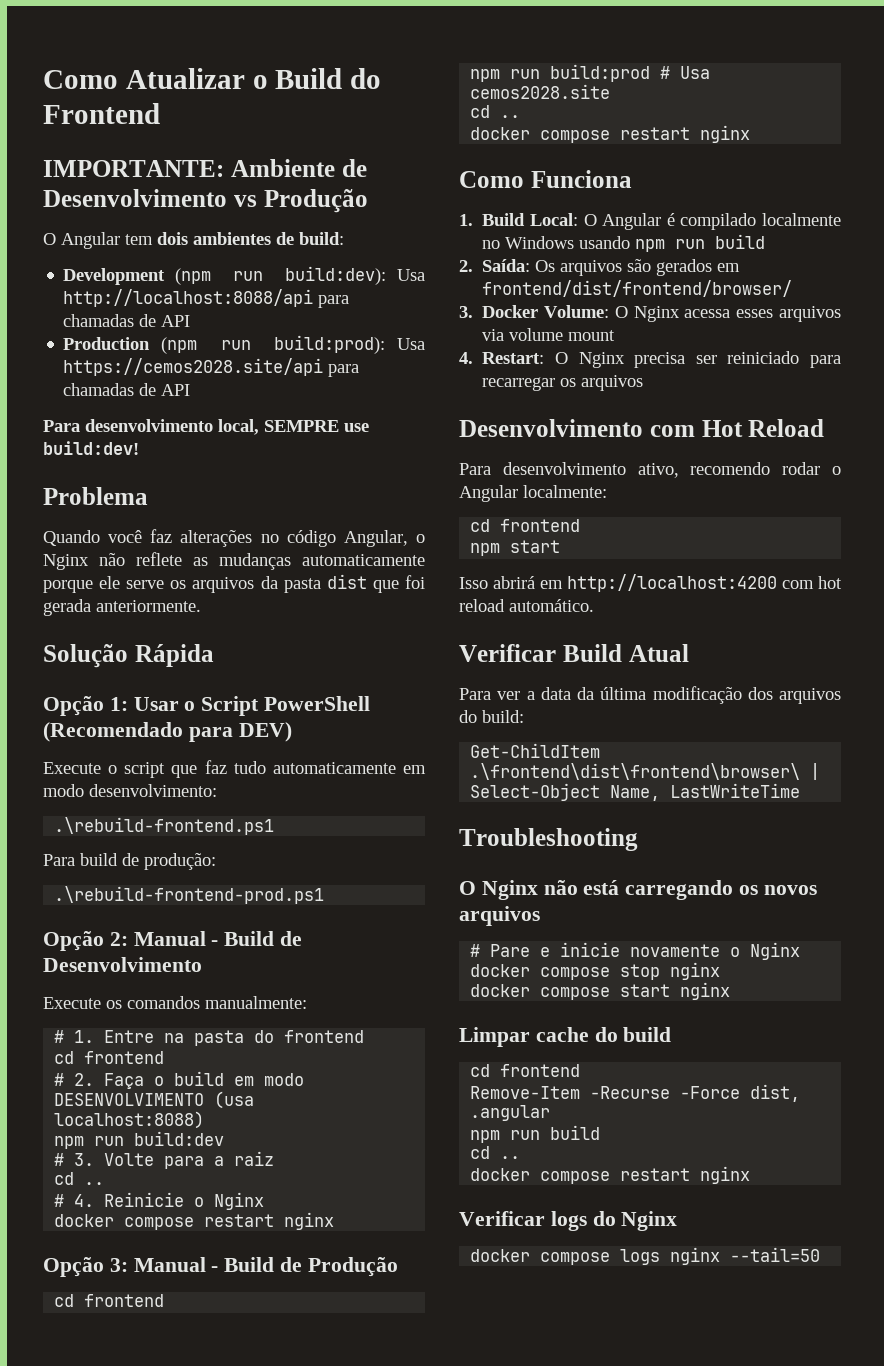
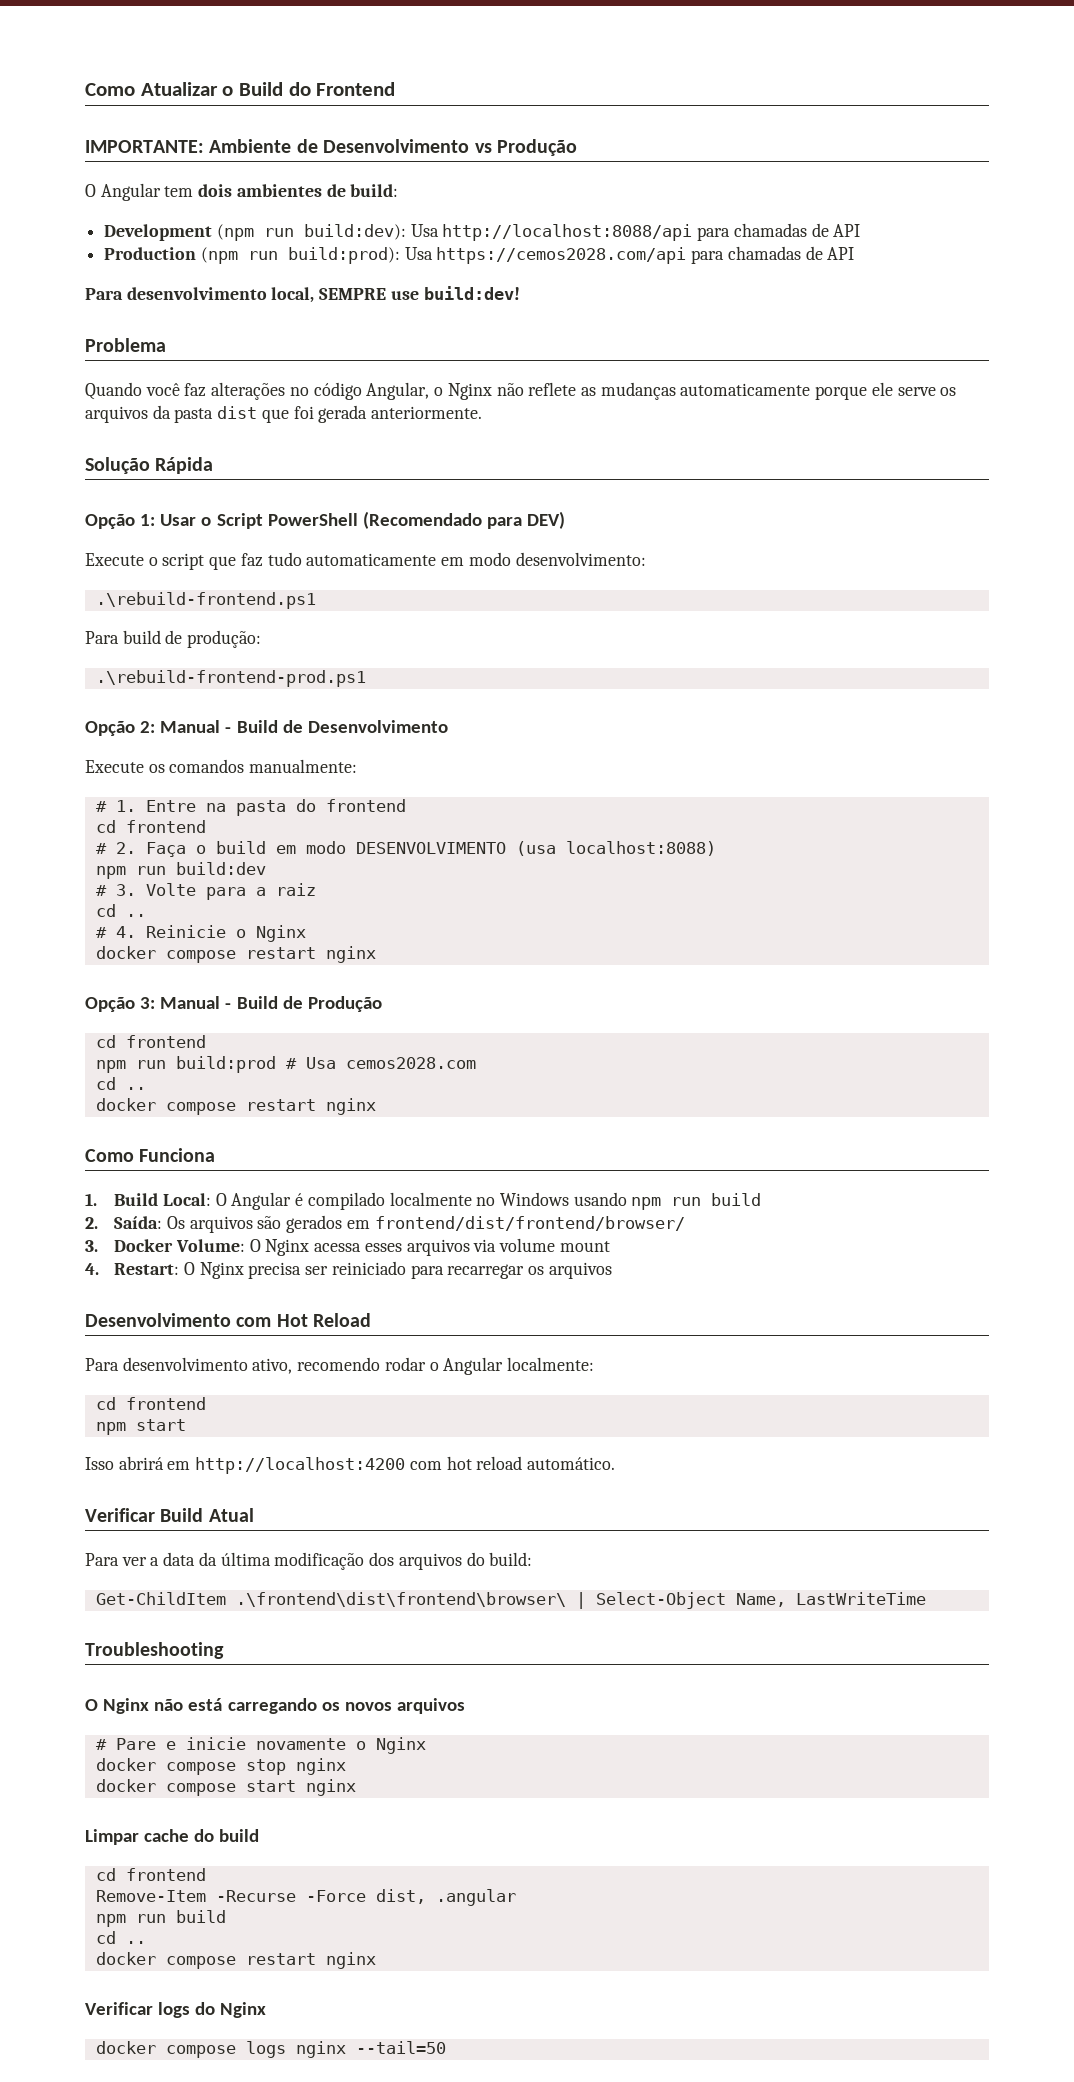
- Production (npm run build:prod): Usa https://cemos2028.site/api para chamadas de API
+ Production (npm run build:prod): Usa https://cemos2028.com/api para chamadas de API
- npm run build:prod # Usa cemos2028.site
+ npm run build:prod # Usa cemos2028.com

